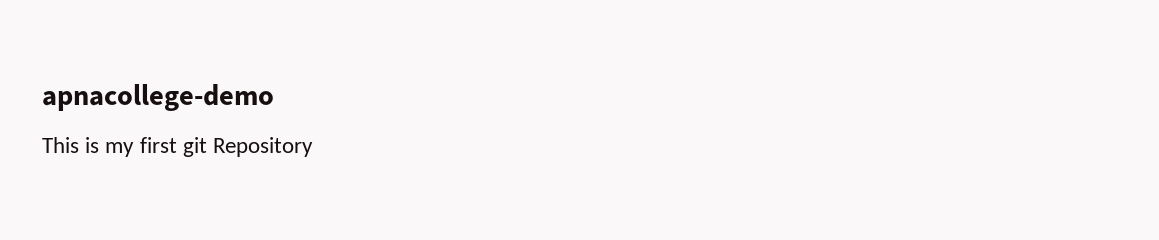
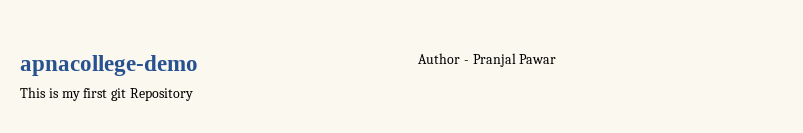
+ Author - Pranjal Pawar

